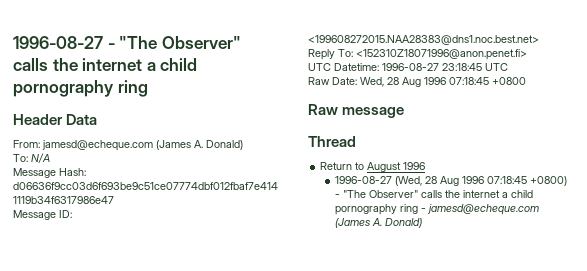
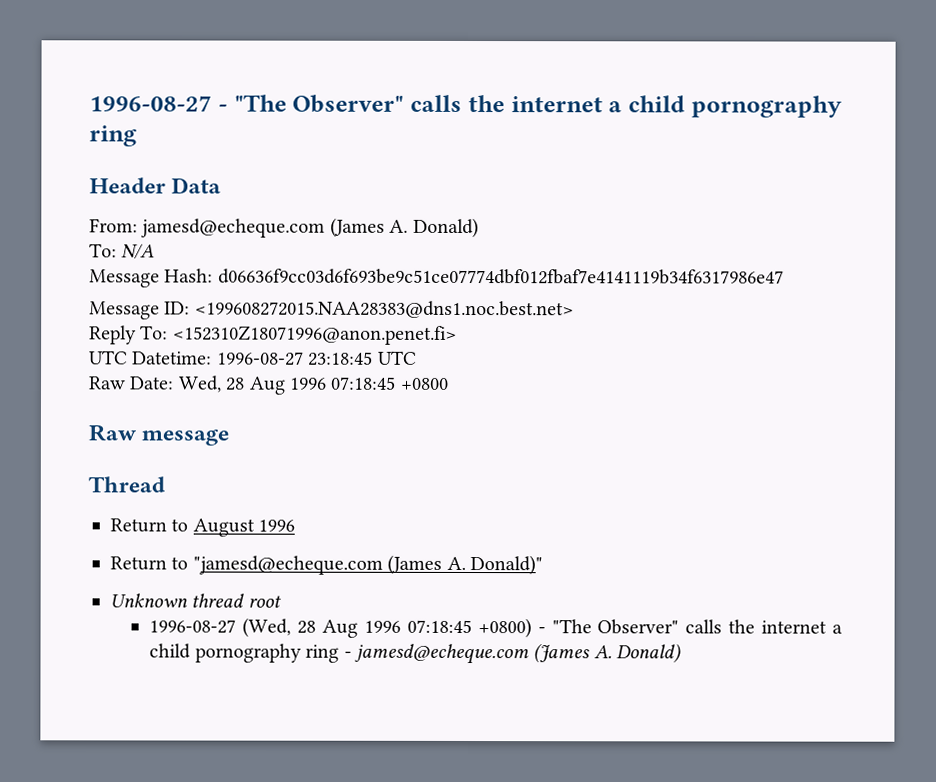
+ Return to "jamesd@echeque.com (James A. Donald)"
+ Unknown thread root

